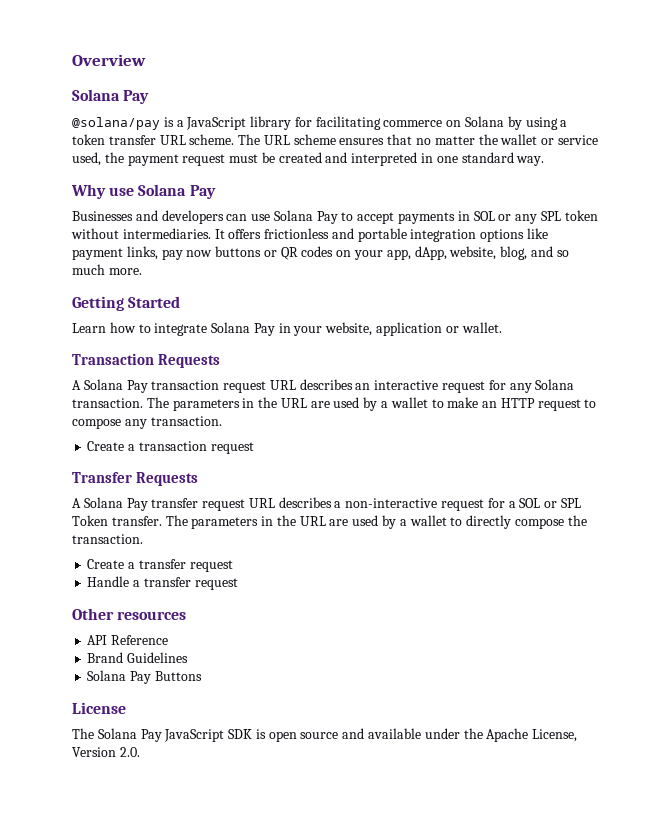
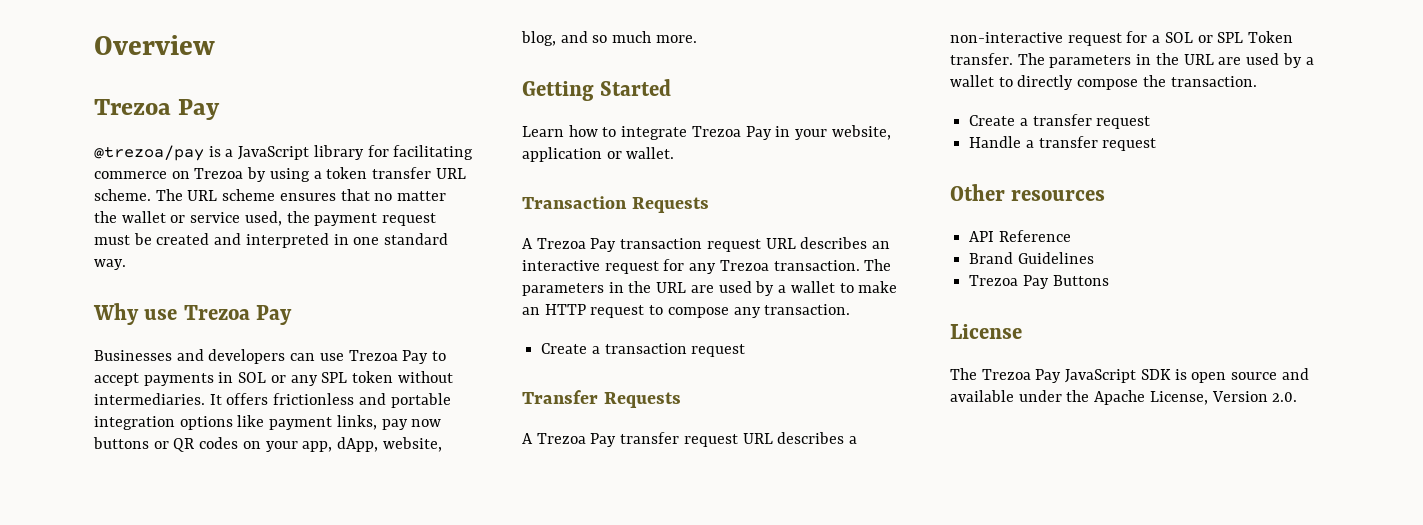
  Overview
- Solana Pay
- @solana/pay is a JavaScript library for facilitating commerce on Solana by using a token transfer URL scheme.
+ Trezoa Pay
+ @trezoa/pay is a JavaScript library for facilitating commerce on Trezoa by using a token transfer URL scheme.
- Why use Solana Pay
+ Why use Trezoa Pay
- Businesses and developers can use Solana Pay to accept payments in SOL or any SPL token without intermediaries.
+ Businesses and developers can use Trezoa Pay to accept payments in SOL or any SPL token without intermediaries.
- Learn how to integrate Solana Pay in your website, application or wallet.
+ Learn how to integrate Trezoa Pay in your website, application or wallet.
- A Solana Pay transaction request URL describes an interactive request for any Solana transaction.
+ A Trezoa Pay transaction request URL describes an interactive request for any Trezoa transaction.
- A Solana Pay transfer request URL describes a non-interactive request for a SOL or SPL Token transfer.
+ A Trezoa Pay transfer request URL describes a non-interactive request for a SOL or SPL Token transfer.
- Solana Pay Buttons
+ Trezoa Pay Buttons
- The Solana Pay JavaScript SDK is open source and available under the Apache License, Version 2.0.
+ The Trezoa Pay JavaScript SDK is open source and available under the Apache License, Version 2.0.

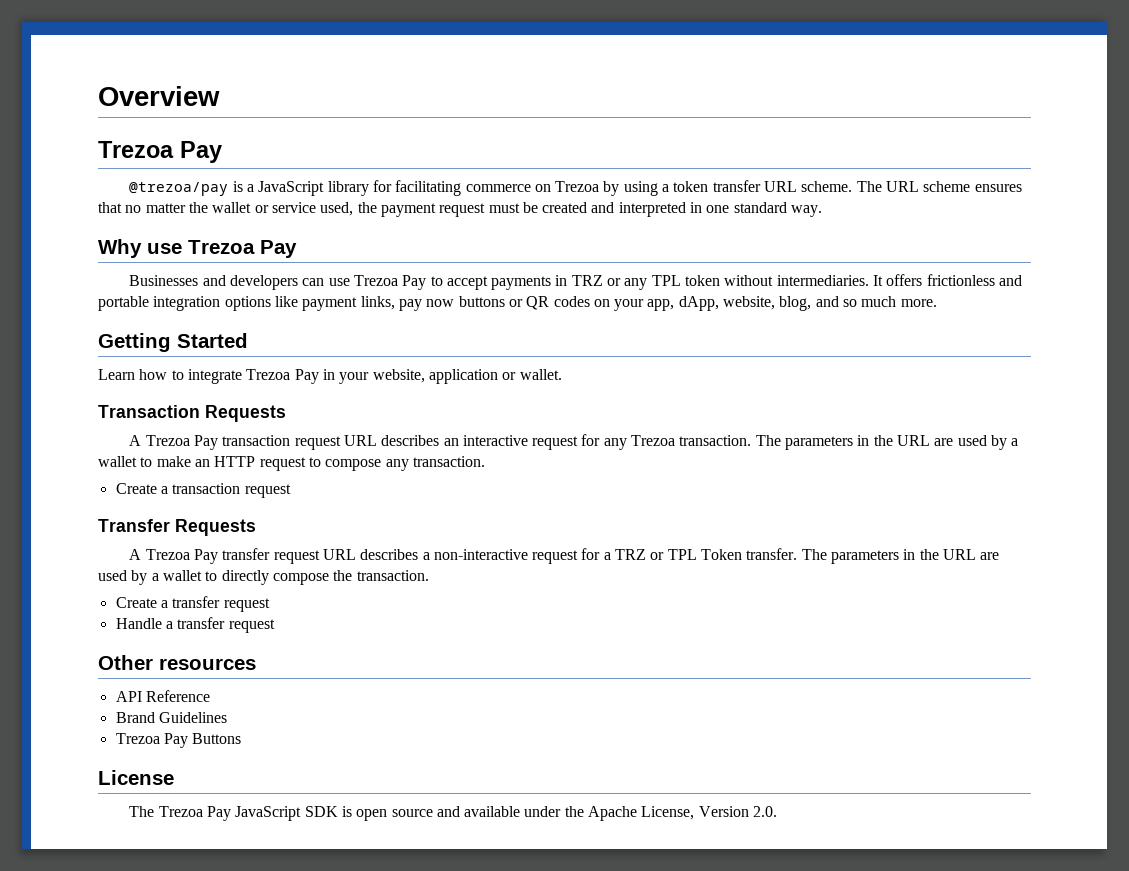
- Businesses and developers can use Trezoa Pay to accept payments in SOL or any SPL token without intermediaries.
+ Businesses and developers can use Trezoa Pay to accept payments in TRZ or any TPL token without intermediaries.
- A Trezoa Pay transfer request URL describes a non-interactive request for a SOL or SPL Token transfer.
+ A Trezoa Pay transfer request URL describes a non-interactive request for a TRZ or TPL Token transfer.

